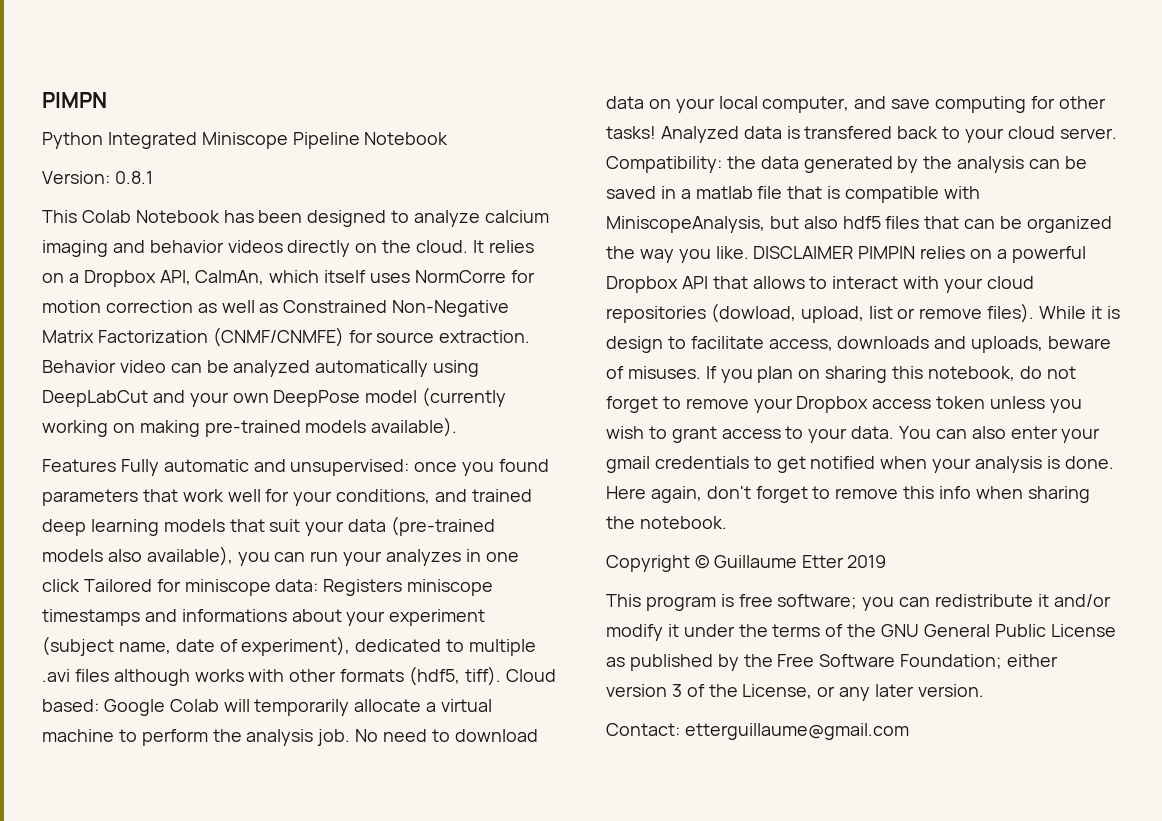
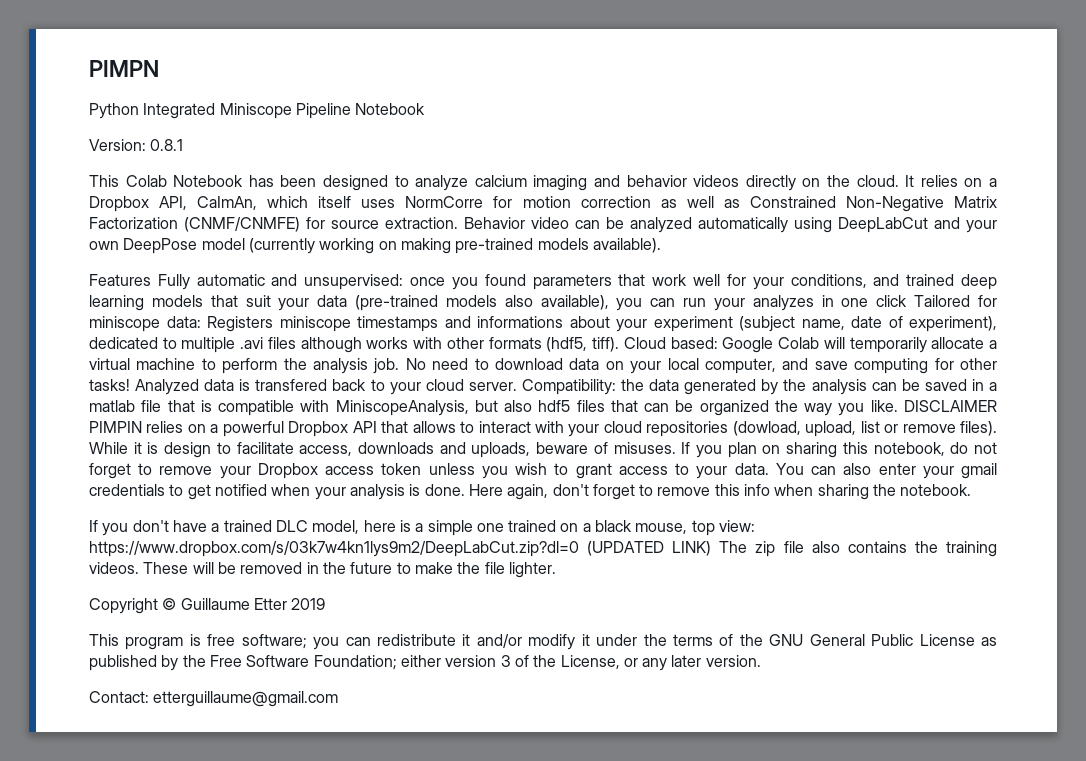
+ If you don't have a trained DLC model, here is a simple one trained on a black mouse, top view: https://www.dropbox.com/s/03k7w4kn1lys9m2/DeepLabCut.zip?dl=0 (UPDATED LINK) The zip file also contains the training videos. These will be removed in the future to make the file lighter.

